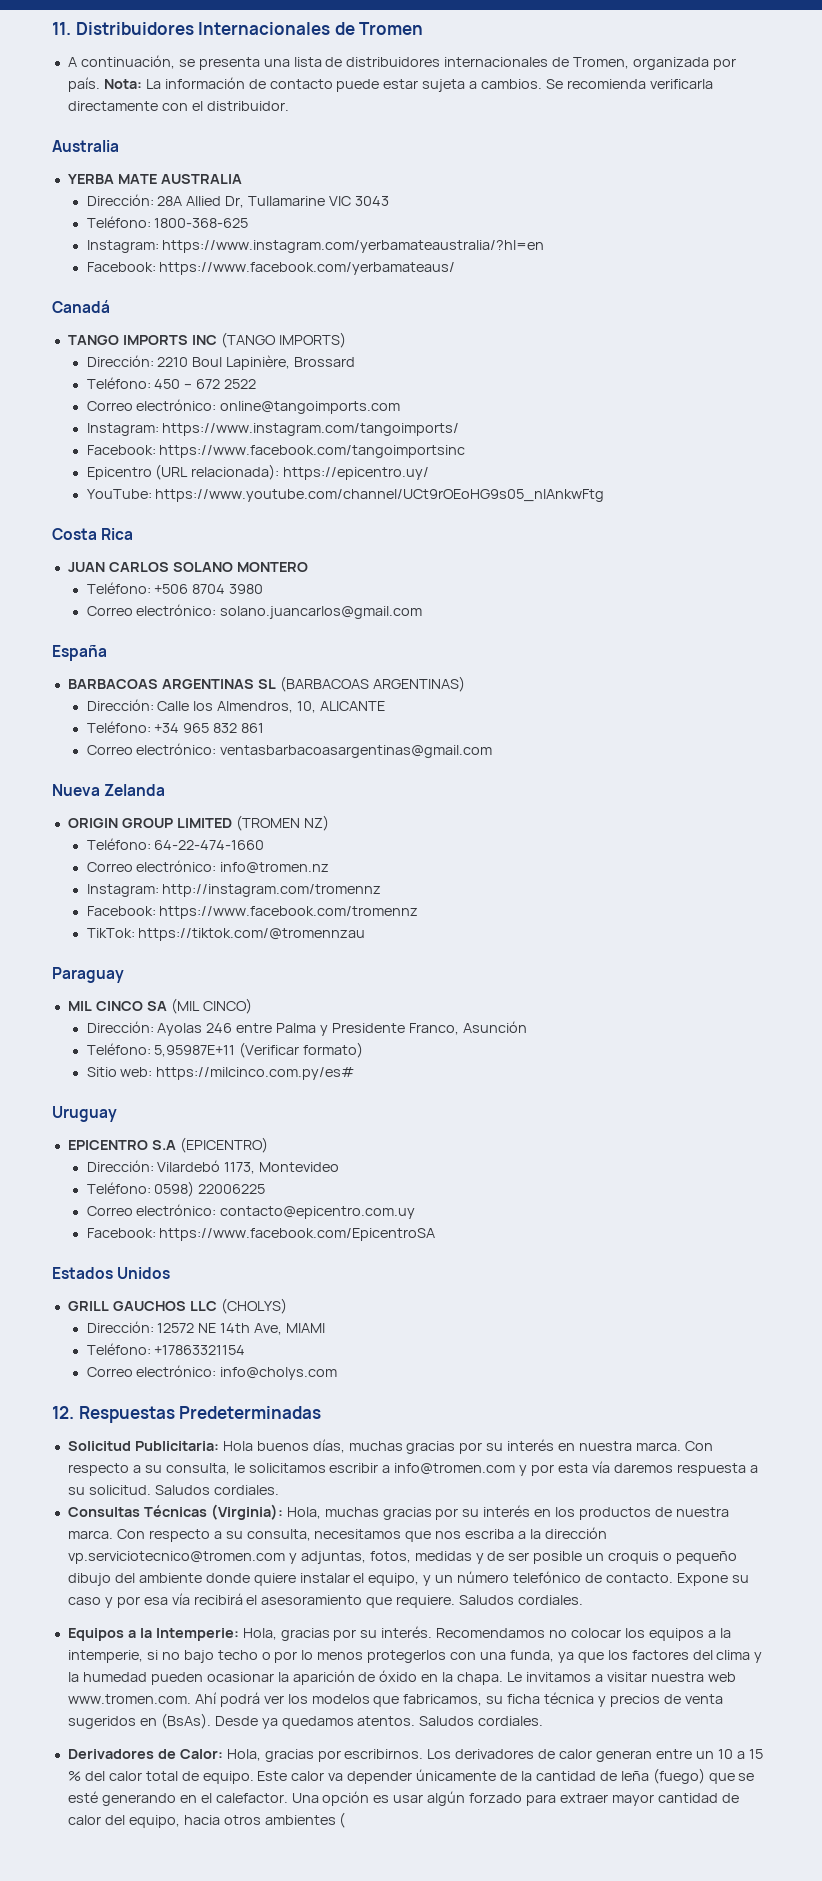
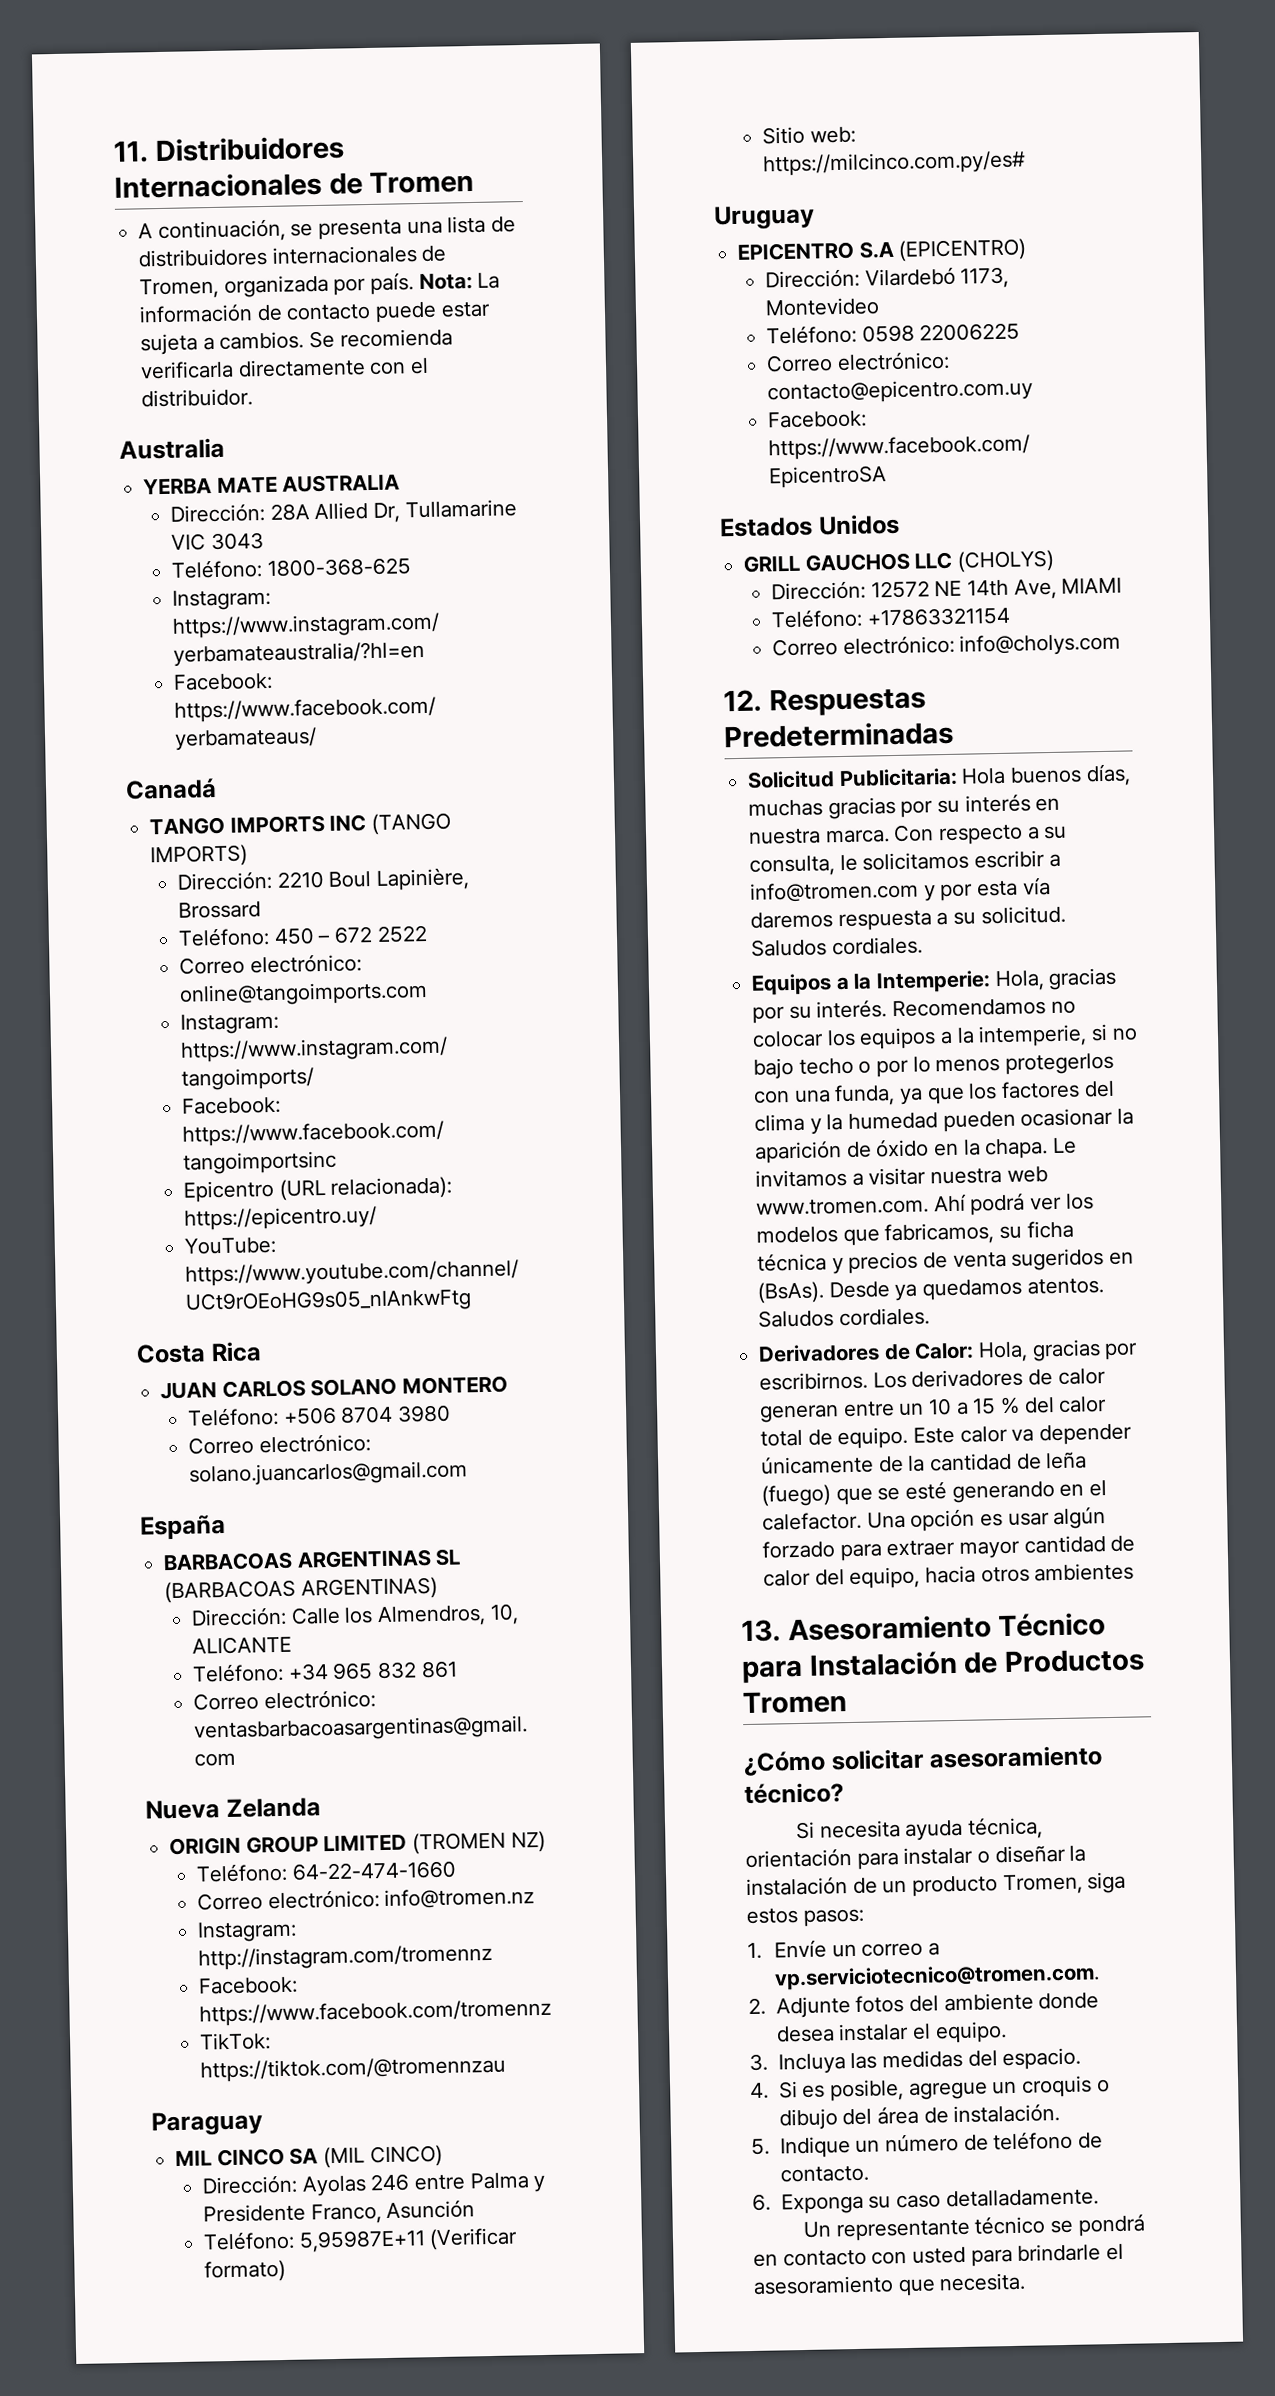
- Teléfono: 0598) 22006225
+ Teléfono: 0598 22006225
- Consultas Técnicas (Virginia): Hola, muchas gracias por su interés en los productos de nuestra marca. Con respecto a su consulta, necesitamos que nos escriba a la dirección vp.serviciotecnico@tromen.com y adjuntas, fotos, medidas y de ser posible un croquis o pequeño dibujo del ambiente donde quiere instalar el equipo, y un número telefónico de contacto. Expone su caso y por esa vía recibirá el asesoramiento que requiere. Saludos cordiales.
- Una opción es usar algún forzado para extraer mayor cantidad de calor del equipo, hacia otros ambientes (
+ Una opción es usar algún forzado para extraer mayor cantidad de calor del equipo, hacia otros ambientes
+ 13. Asesoramiento Técnico para Instalación de Productos Tromen
+ ¿Cómo solicitar asesoramiento técnico?
+ Si necesita ayuda técnica, orientación para instalar o diseñar la instalación de un producto Tromen, siga estos pasos:
+ 1. Envíe un correo a vp.serviciotecnico@tromen.com.
+ 2. Adjunte fotos del ambiente donde desea instalar el equipo.
+ 3. Incluya las medidas del espacio.
+ 4. Si es posible, agregue un croquis o dibujo del área de instalación.
+ 5. Indique un número de teléfono de contacto.
+ 6. Exponga su caso detalladamente.
+ Un representante técnico se pondrá en contacto con usted para brindarle el asesoramiento que necesita.

